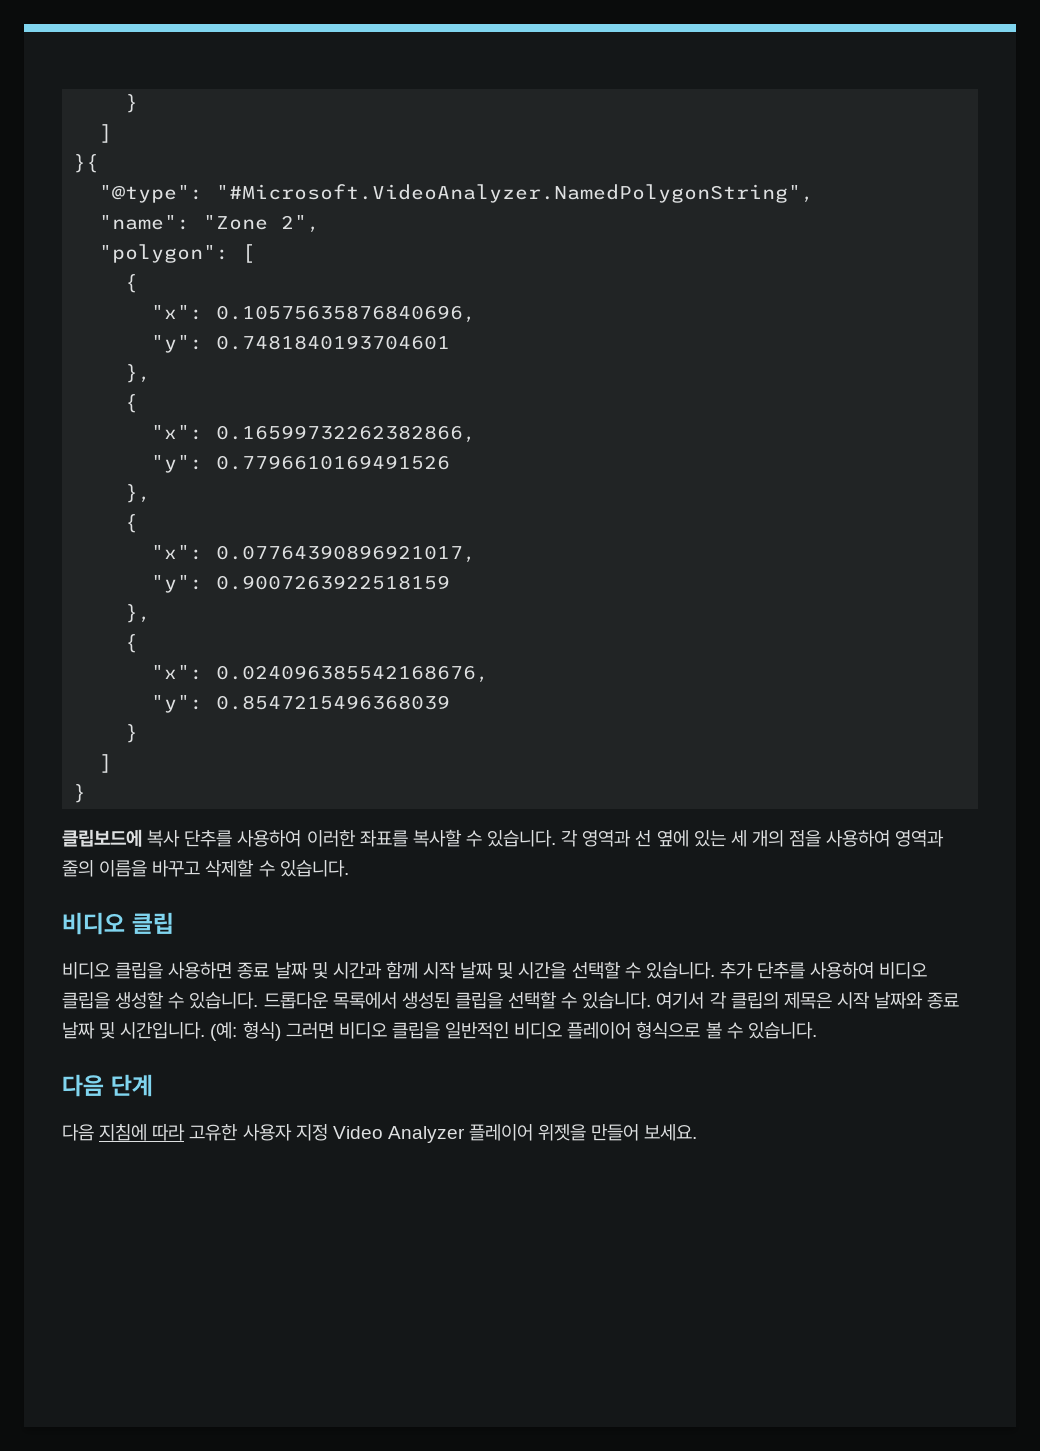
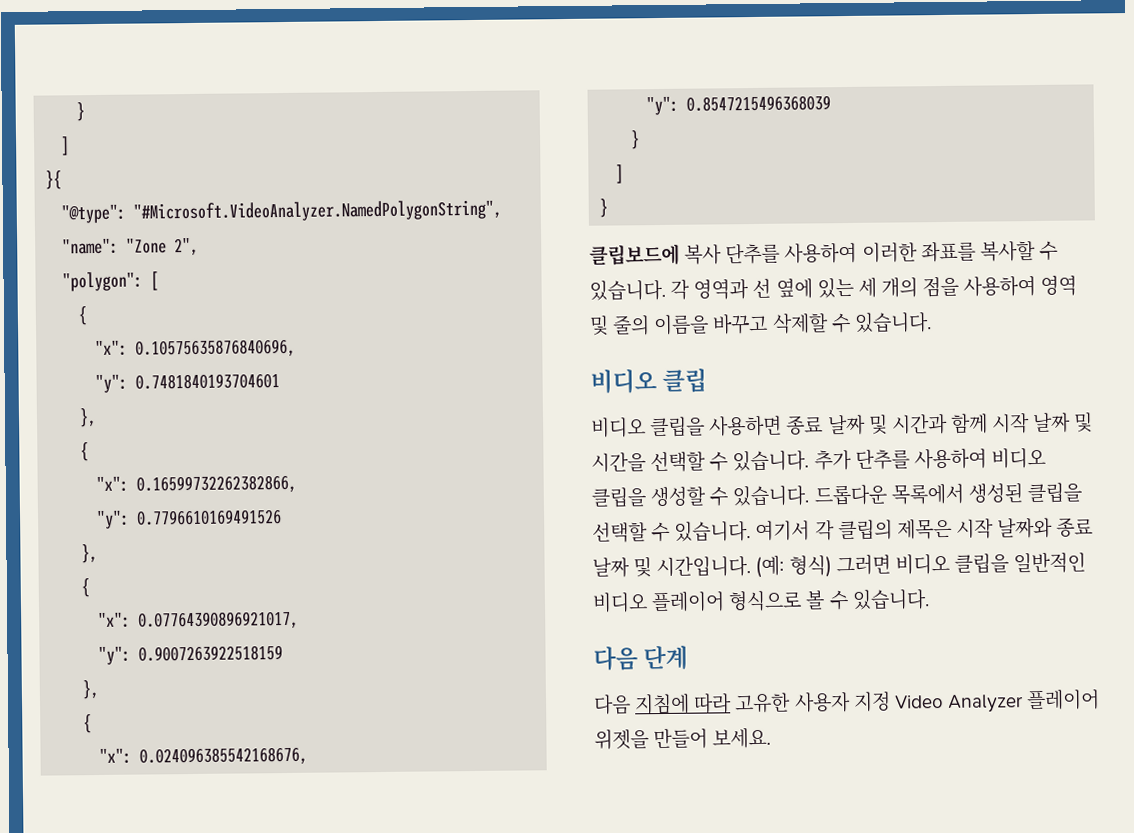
- 각 영역과 선 옆에 있는 세 개의 점을 사용하여 영역과 줄의 이름을 바꾸고 삭제할 수 있습니다.
+ 각 영역과 선 옆에 있는 세 개의 점을 사용하여 영역 및 줄의 이름을 바꾸고 삭제할 수 있습니다.

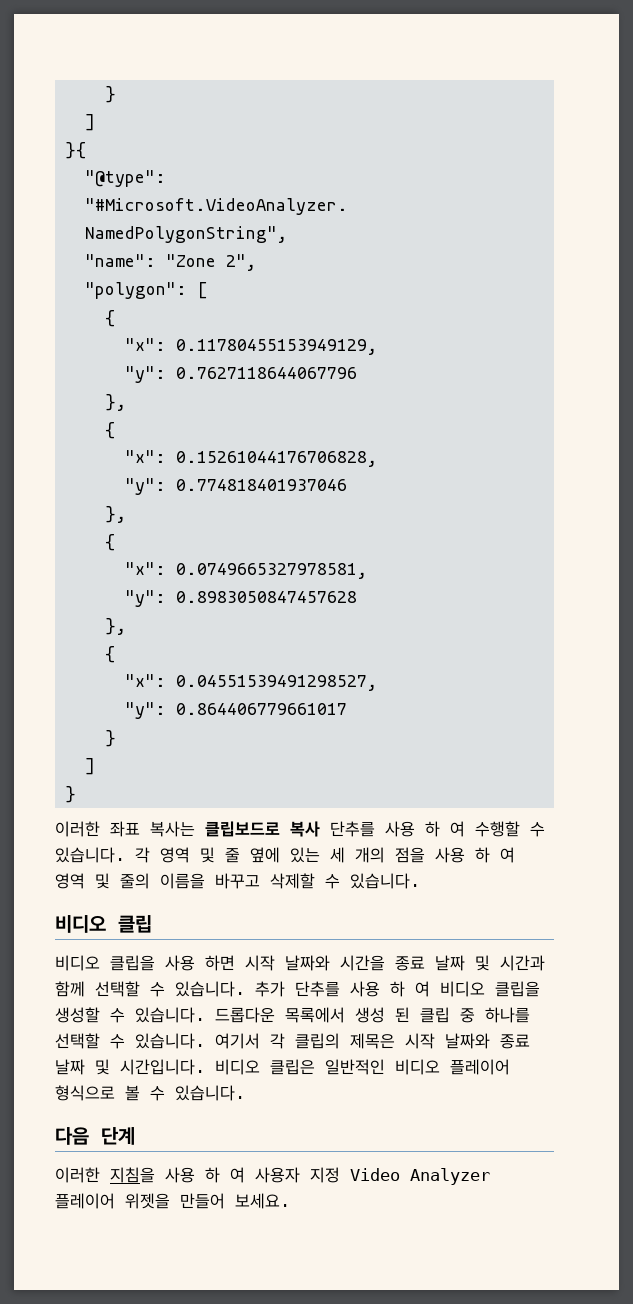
- "x": 0.10575635876840696,
- "y": 0.7481840193704601
+ "x": 0.11780455153949129,
+ "y": 0.7627118644067796
  },
  {
- "x": 0.16599732262382866,
- "y": 0.7796610169491526
+ "x": 0.15261044176706828,
+ "y": 0.774818401937046
  },
  {
- "x": 0.07764390896921017,
- "y": 0.9007263922518159
+ "x": 0.0749665327978581,
+ "y": 0.8983050847457628
  },
  {
- "x": 0.024096385542168676,
- "y": 0.8547215496368039
+ "x": 0.04551539491298527,
+ "y": 0.864406779661017
- 클립보드에 복사 단추를 사용하여 이러한 좌표를 복사할 수 있습니다. 각 영역과 선 옆에 있는 세 개의 점을 사용하여 영역 및 줄의 이름을 바꾸고 삭제할 수 있습니다.
+ 이러한 좌표 복사는 클립보드로 복사 단추를 사용 하 여 수행할 수 있습니다. 각 영역 및 줄 옆에 있는 세 개의 점을 사용 하 여 영역 및 줄의 이름을 바꾸고 삭제할 수 있습니다.
- 비디오 클립을 사용하면 종료 날짜 및 시간과 함께 시작 날짜 및 시간을 선택할 수 있습니다.
+ 비디오 클립을 사용 하면 시작 날짜와 시간을 종료 날짜 및 시간과 함께 선택할 수 있습니다.
- 추가 단추를 사용하여 비디오 클립을 생성할 수 있습니다.
+ 추가 단추를 사용 하 여 비디오 클립을 생성할 수 있습니다.
- 드롭다운 목록에서 생성된 클립을 선택할 수 있습니다.
+ 드롭다운 목록에서 생성 된 클립 중 하나를 선택할 수 있습니다.
- (예: 형식) 그러면 비디오 클립을 일반적인 비디오 플레이어 형식으로 볼 수 있습니다.
+ 비디오 클립은 일반적인 비디오 플레이어 형식으로 볼 수 있습니다.
- 다음 지침에 따라 고유한 사용자 지정 Video Analyzer 플레이어 위젯을 만들어 보세요.
+ 이러한 지침을 사용 하 여 사용자 지정 Video Analyzer 플레이어 위젯을 만들어 보세요.

